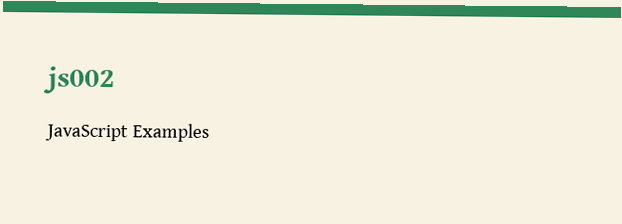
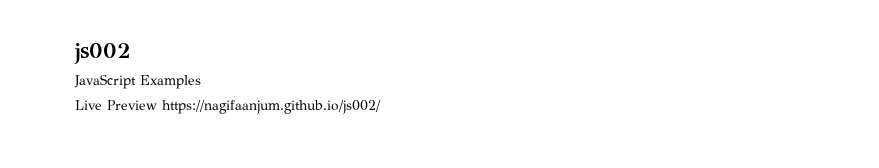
+ Live Preview https://nagifaanjum.github.io/js002/

